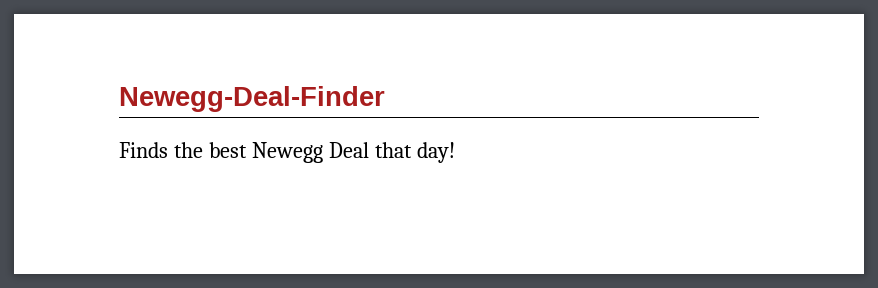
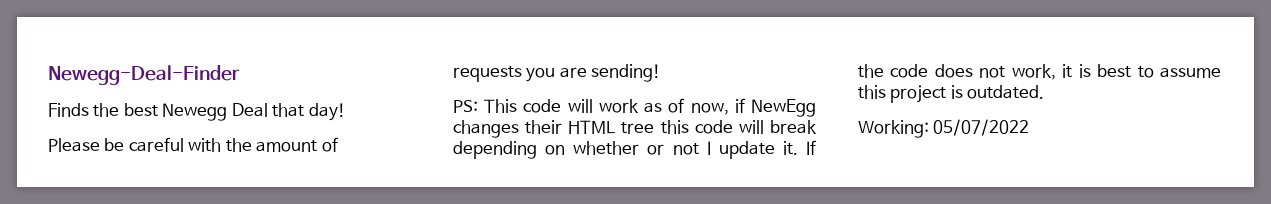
+ Please be careful with the amount of requests you are sending!
+ PS: This code will work as of now, if NewEgg changes their HTML tree this code will break depending on whether or not I update it. If the code does not work, it is best to assume this project is outdated.
+ Working: 05/07/2022

